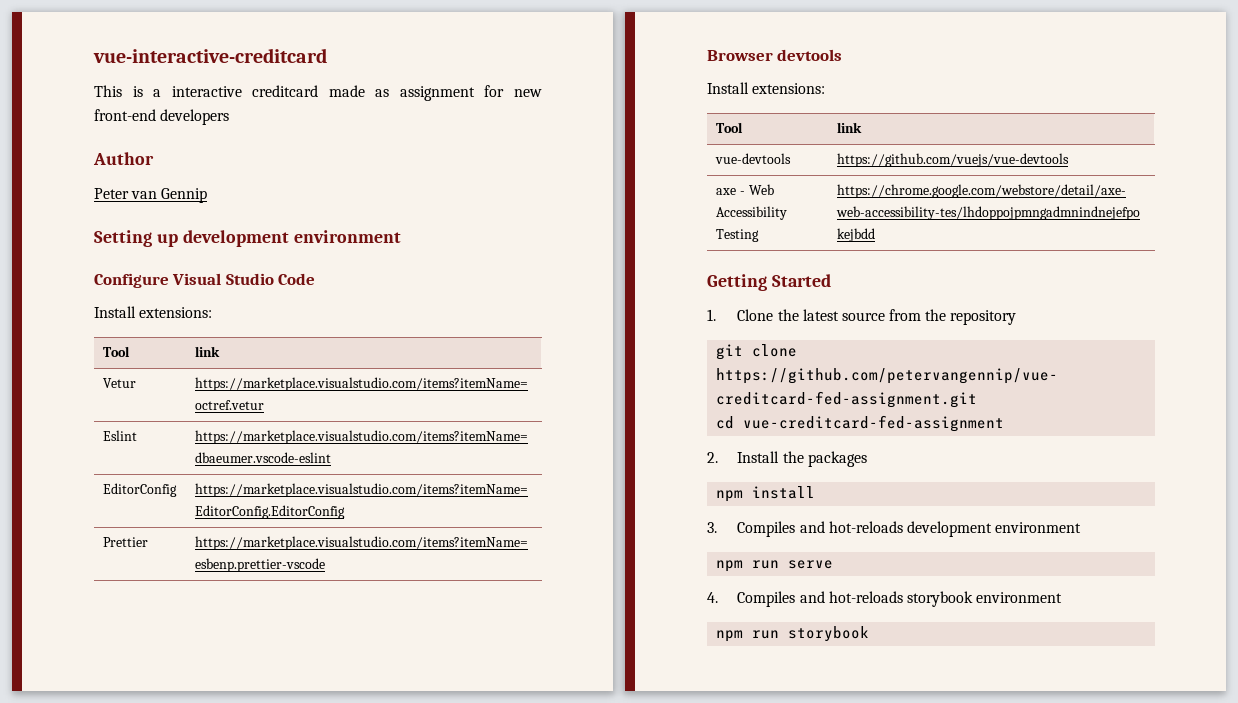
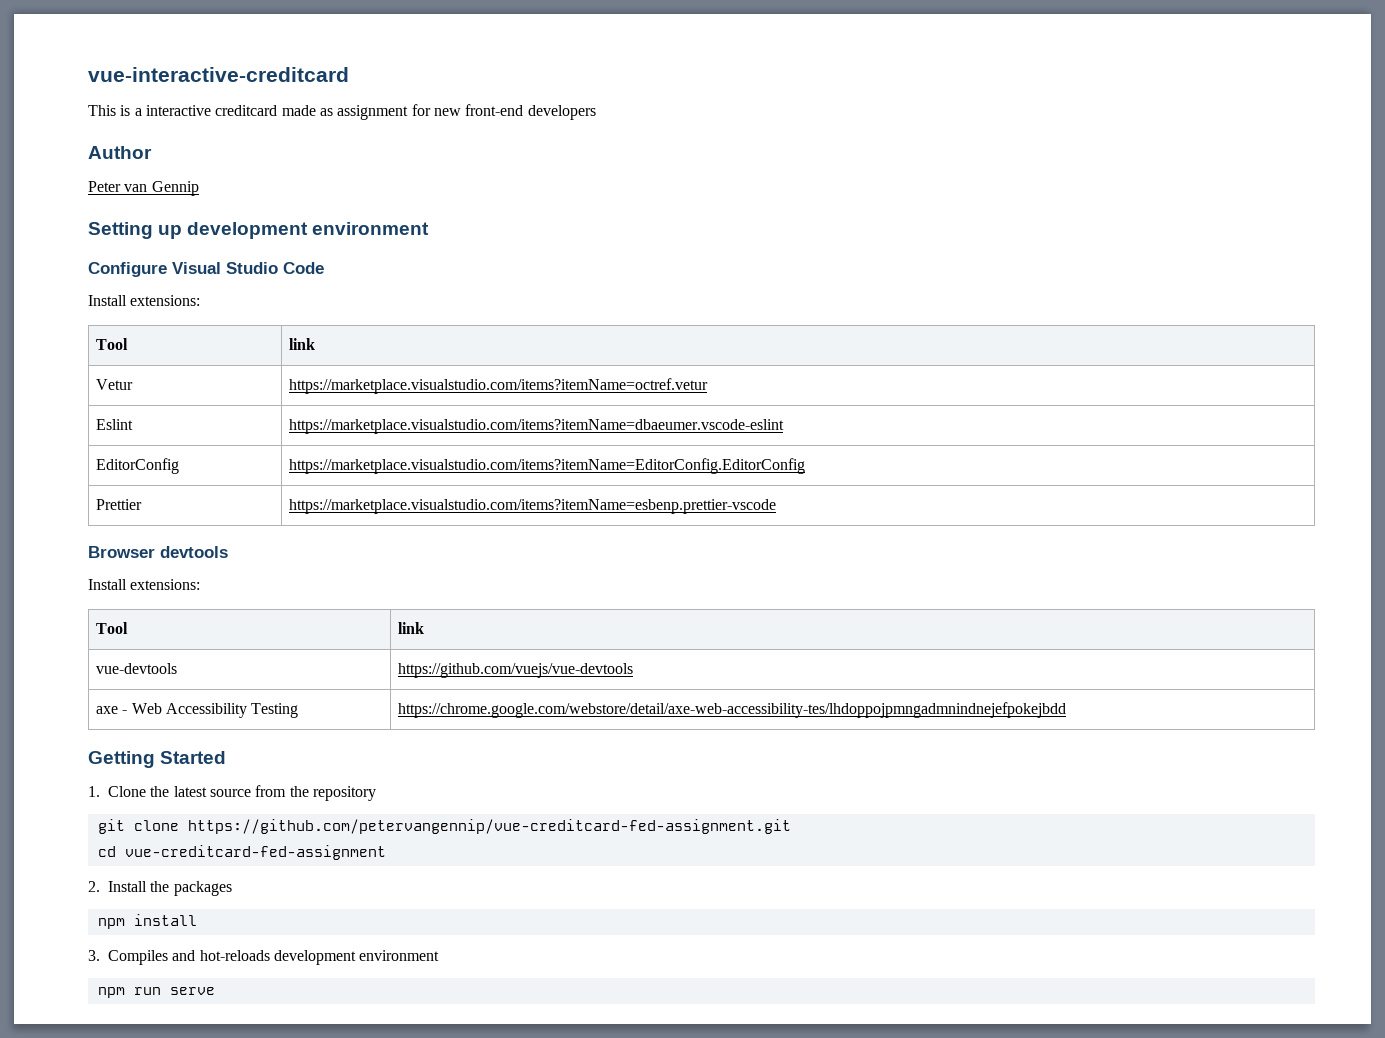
- 4. Compiles and hot-reloads storybook environment
- npm run storybook

